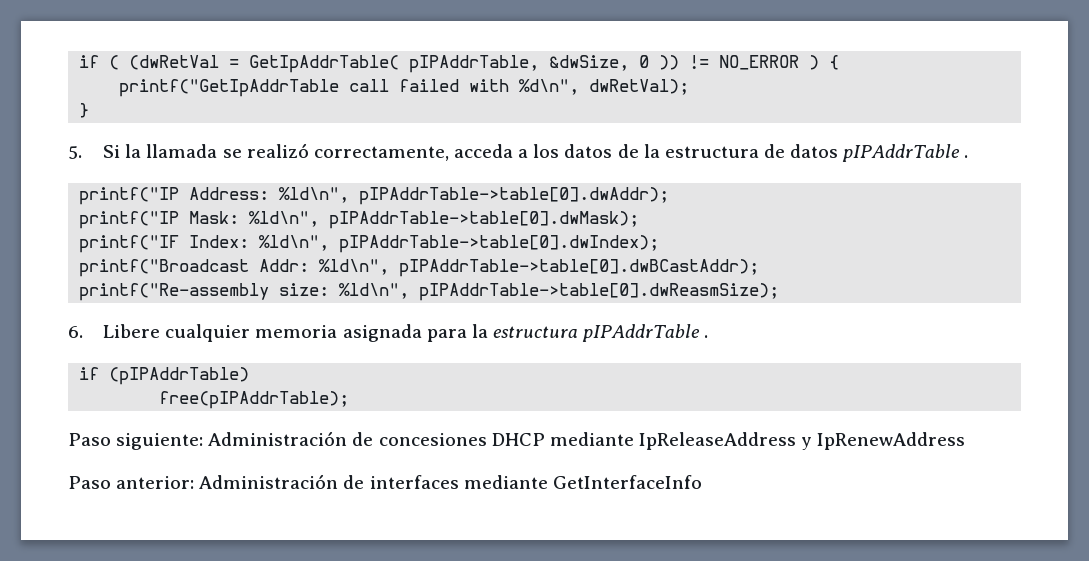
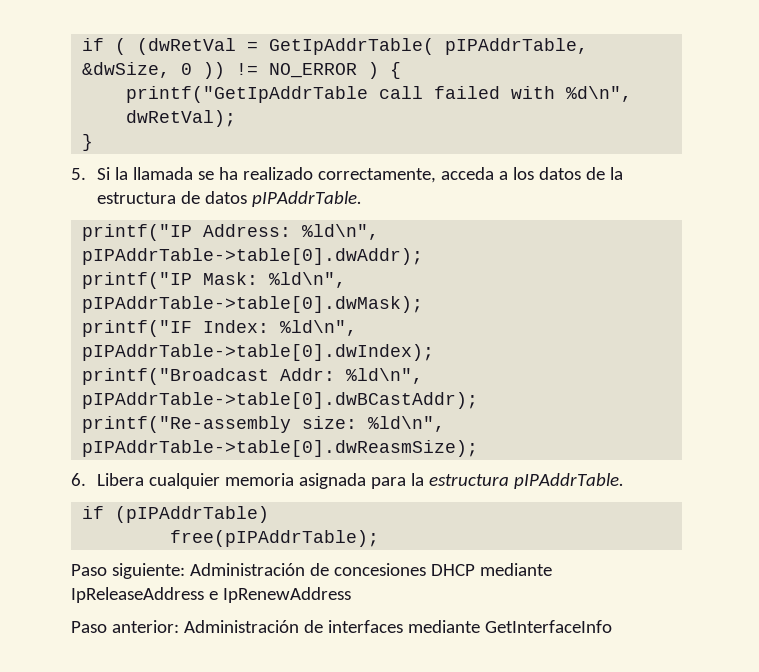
- 5. Si la llamada se realizó correctamente, acceda a los datos de la estructura de datos pIPAddrTable .
+ 5. Si la llamada se ha realizado correctamente, acceda a los datos de la estructura de datos pIPAddrTable.
- 6. Libere cualquier memoria asignada para la estructura pIPAddrTable .
+ 6. Libera cualquier memoria asignada para la estructura pIPAddrTable.
- Paso siguiente: Administración de concesiones DHCP mediante IpReleaseAddress y IpRenewAddress
+ Paso siguiente: Administración de concesiones DHCP mediante IpReleaseAddress e IpRenewAddress

